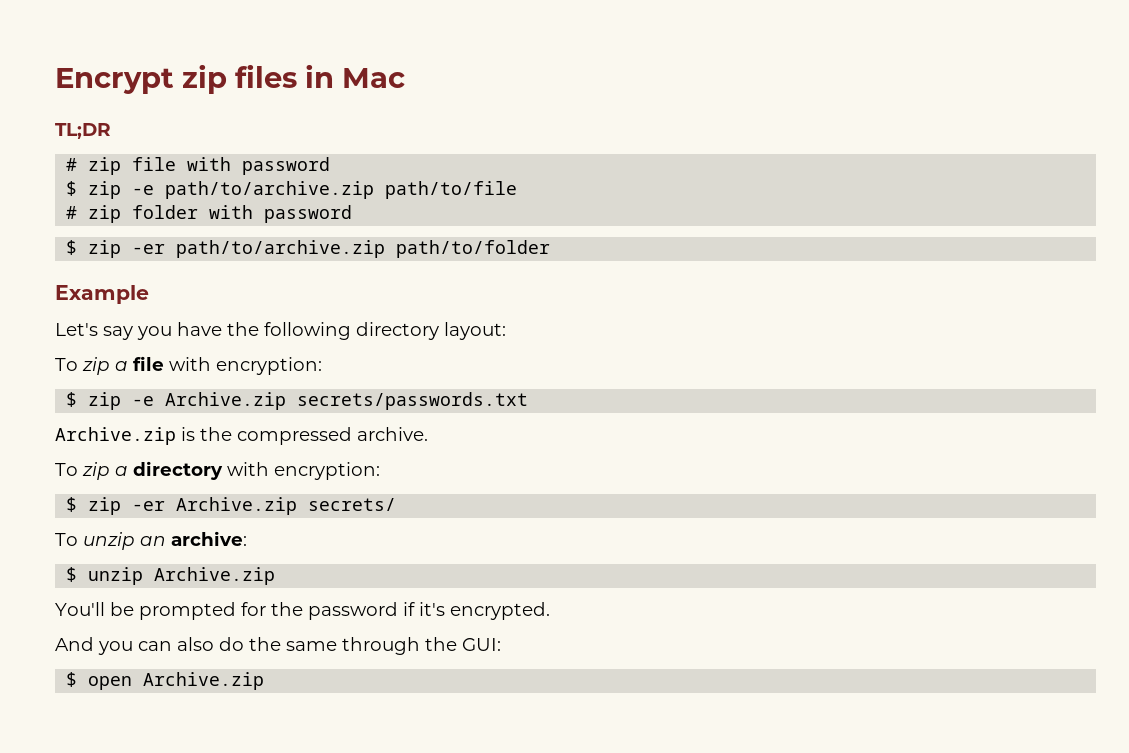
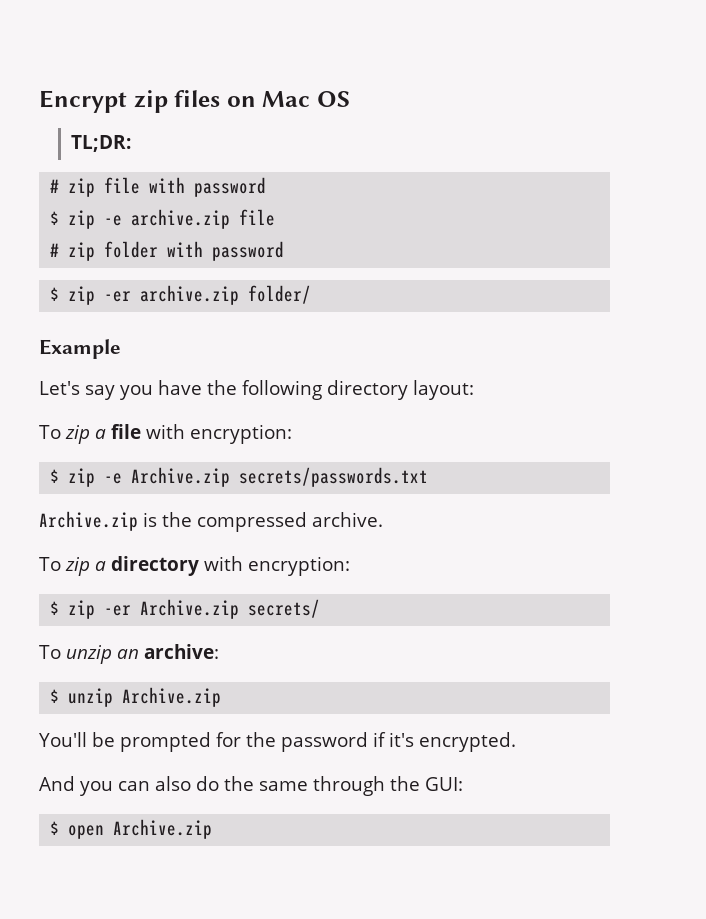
- Encrypt zip files in Mac
- TL;DR
+ Encrypt zip files on Mac OS
+ TL;DR:
- $ zip -e path/to/archive.zip path/to/file
+ $ zip -e archive.zip file
- $ zip -er path/to/archive.zip path/to/folder
+ $ zip -er archive.zip folder/

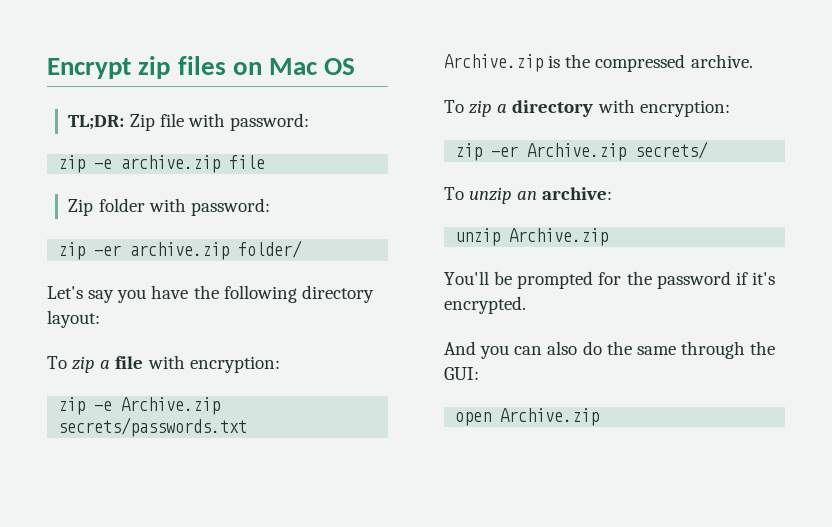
- TL;DR:
- # zip file with password
- $ zip -e archive.zip file
- # zip folder with password
- $ zip -er archive.zip folder/
+ TL;DR: Zip file with password:
+ zip -e archive.zip file
+ Zip folder with password:
+ zip -er archive.zip folder/
- Example
- $ zip -e Archive.zip secrets/passwords.txt
+ zip -e Archive.zip secrets/passwords.txt
- $ zip -er Archive.zip secrets/
+ zip -er Archive.zip secrets/
- $ unzip Archive.zip
+ unzip Archive.zip
- $ open Archive.zip
+ open Archive.zip

